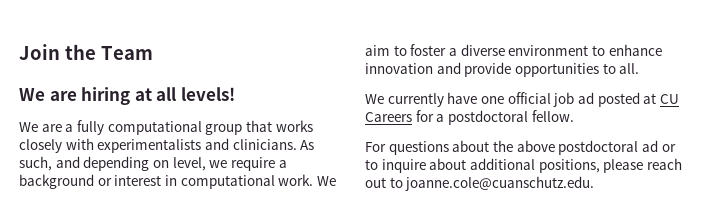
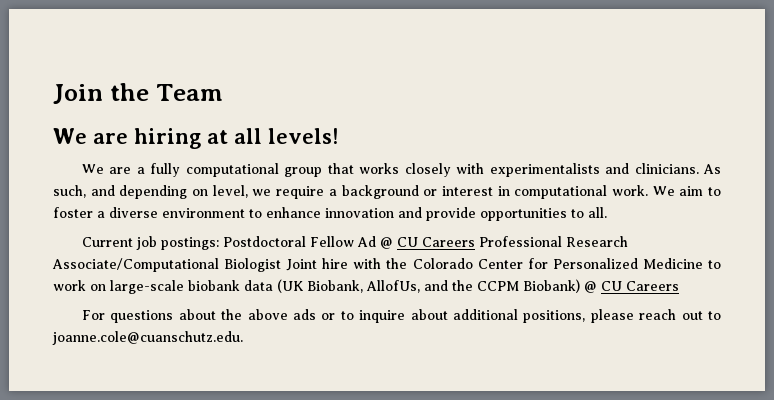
- We currently have one official job ad posted at CU Careers for a postdoctoral fellow.
+ Current job postings: Postdoctoral Fellow Ad @ CU Careers Professional Research Associate/Computational Biologist Joint hire with the Colorado Center for Personalized Medicine to work on large-scale biobank data (UK Biobank, AllofUs, and the CCPM Biobank) @ CU Careers
- For questions about the above postdoctoral ad or to inquire about additional positions, please reach out to joanne.cole@cuanschutz.edu.
+ For questions about the above ads or to inquire about additional positions, please reach out to joanne.cole@cuanschutz.edu.

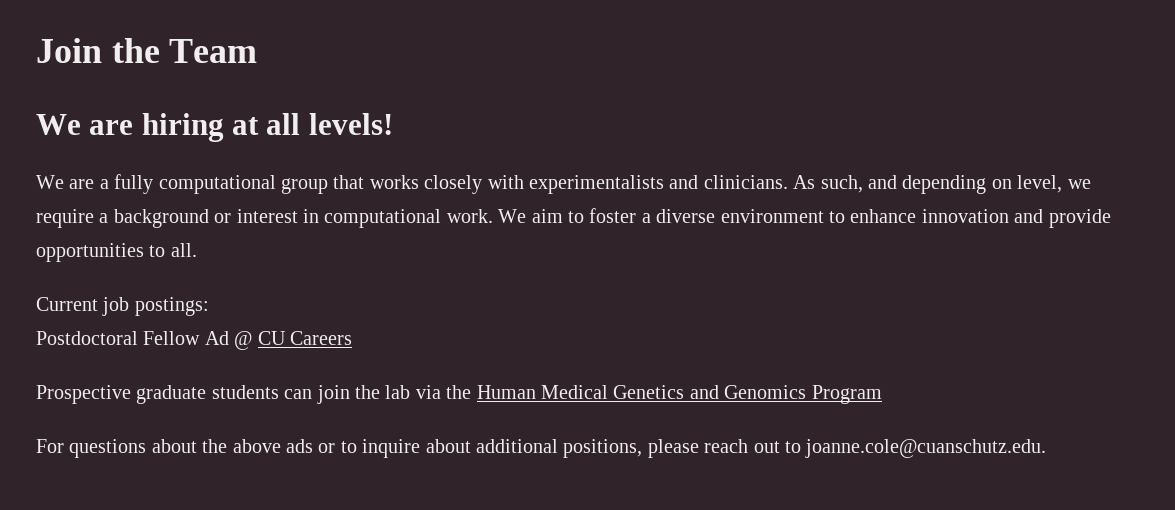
- Current job postings: Postdoctoral Fellow Ad @ CU Careers Professional Research Associate/Computational Biologist Joint hire with the Colorado Center for Personalized Medicine to work on large-scale biobank data (UK Biobank, AllofUs, and the CCPM Biobank) @ CU Careers
+ Current job postings:
+ Postdoctoral Fellow Ad @ CU Careers
+ Prospective graduate students can join the lab via the Human Medical Genetics and Genomics Program

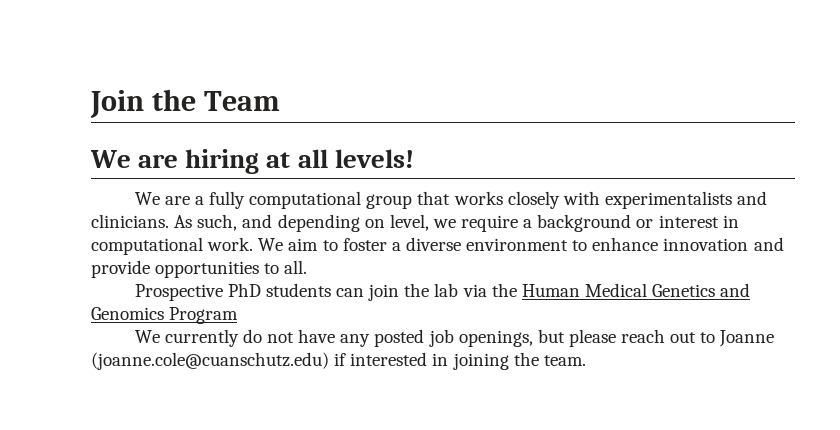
- Current job postings:
- Postdoctoral Fellow Ad @ CU Careers
- Prospective graduate students can join the lab via the Human Medical Genetics and Genomics Program
+ Prospective PhD students can join the lab via the Human Medical Genetics and Genomics Program
- For questions about the above ads or to inquire about additional positions, please reach out to joanne.cole@cuanschutz.edu.
+ We currently do not have any posted job openings, but please reach out to Joanne (joanne.cole@cuanschutz.edu) if interested in joining the team.

